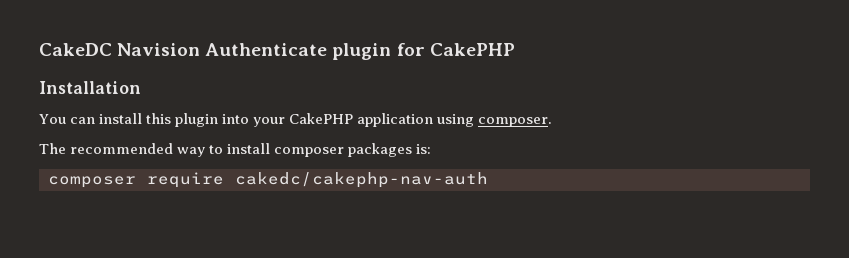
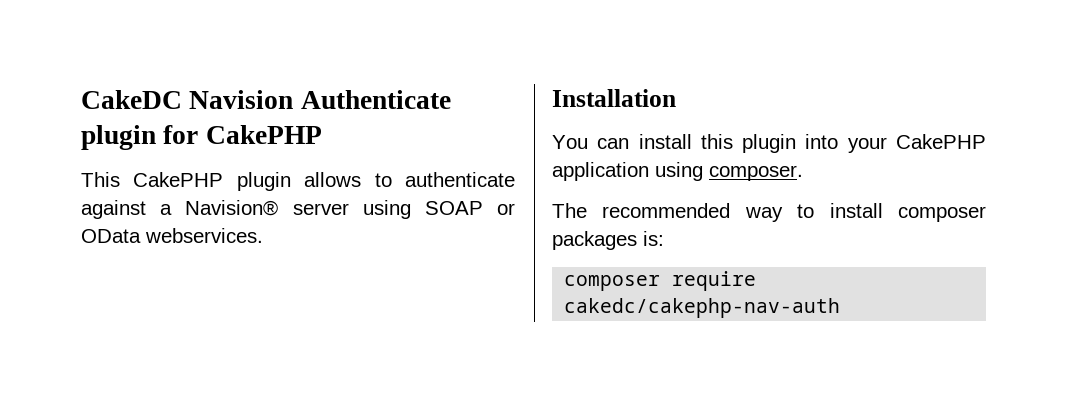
+ This CakePHP plugin allows to authenticate against a Navision® server using SOAP or OData webservices.

